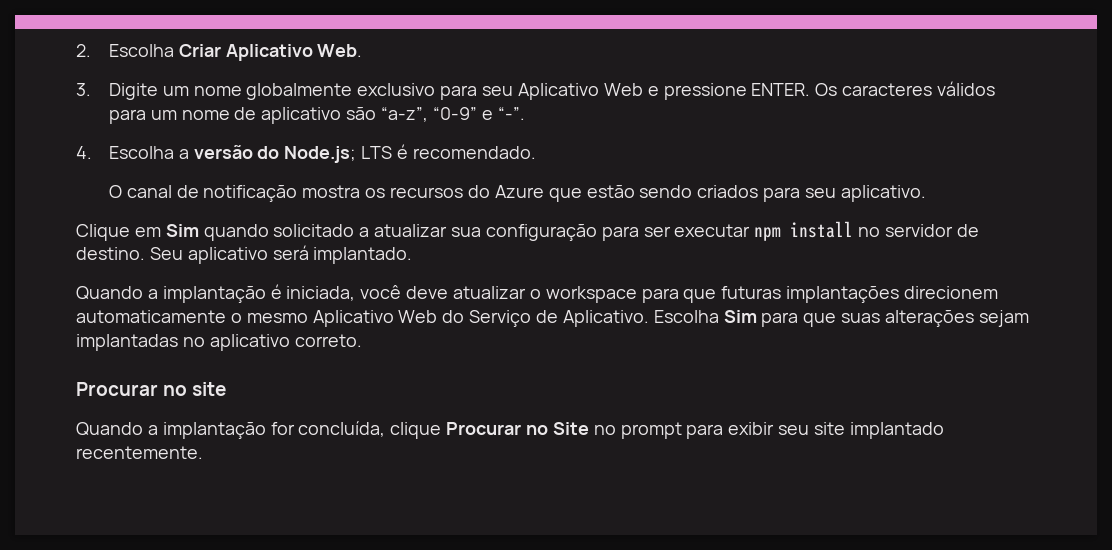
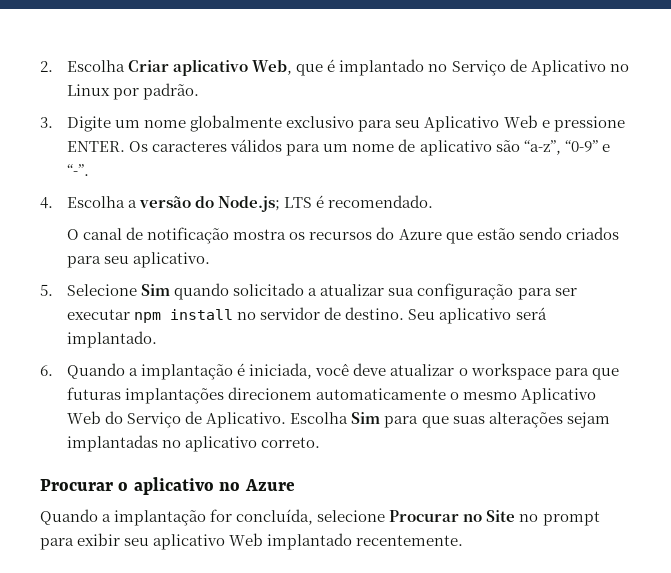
- 2. Escolha Criar Aplicativo Web.
+ 2. Escolha Criar aplicativo Web, que é implantado no Serviço de Aplicativo no Linux por padrão.
- Clique em Sim quando solicitado a atualizar sua configuração para ser executar npm install no servidor de destino.
+ 5. Selecione Sim quando solicitado a atualizar sua configuração para ser executar npm install no servidor de destino.
- Quando a implantação é iniciada, você deve atualizar o workspace para que futuras implantações direcionem automaticamente o mesmo Aplicativo Web do Serviço de Aplicativo.
+ 6. Quando a implantação é iniciada, você deve atualizar o workspace para que futuras implantações direcionem automaticamente o mesmo Aplicativo Web do Serviço de Aplicativo.
- Procurar no site
+ Procurar o aplicativo no Azure
- Quando a implantação for concluída, clique Procurar no Site no prompt para exibir seu site implantado recentemente.
+ Quando a implantação for concluída, selecione Procurar no Site no prompt para exibir seu aplicativo Web implantado recentemente.

